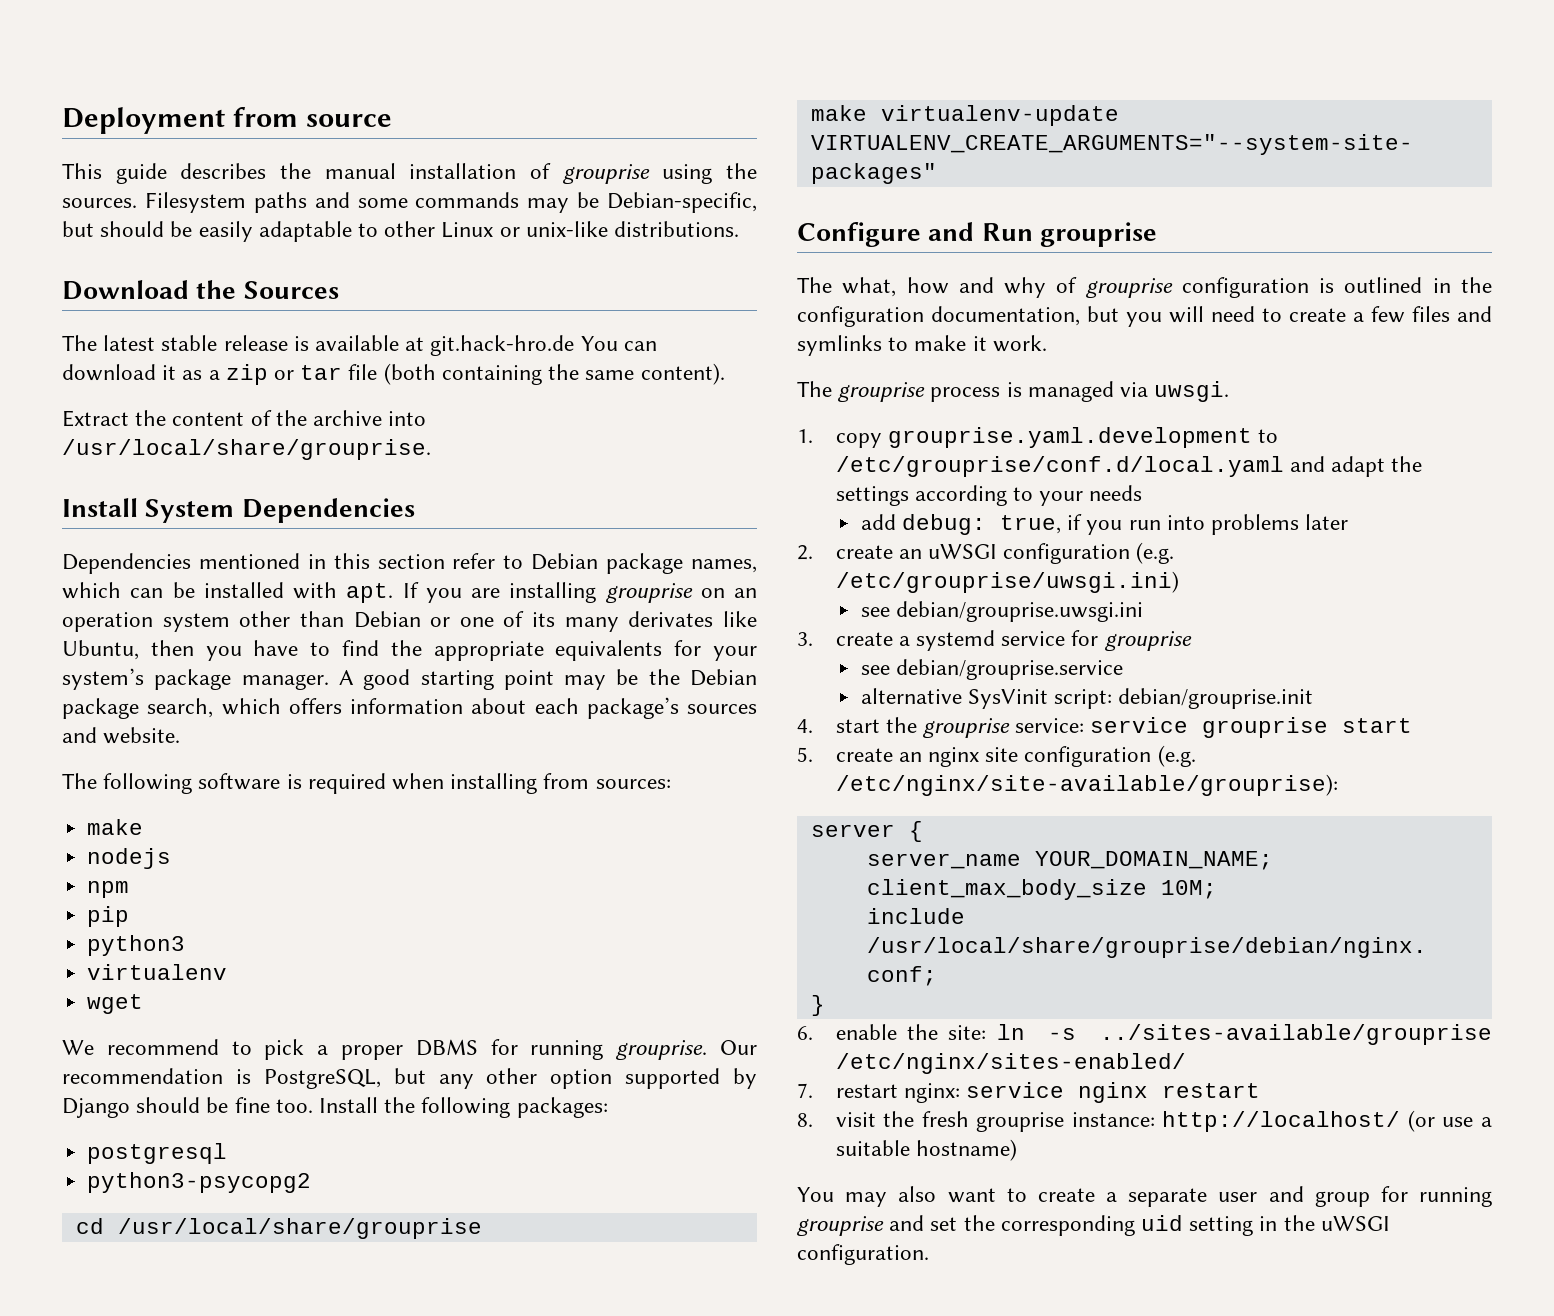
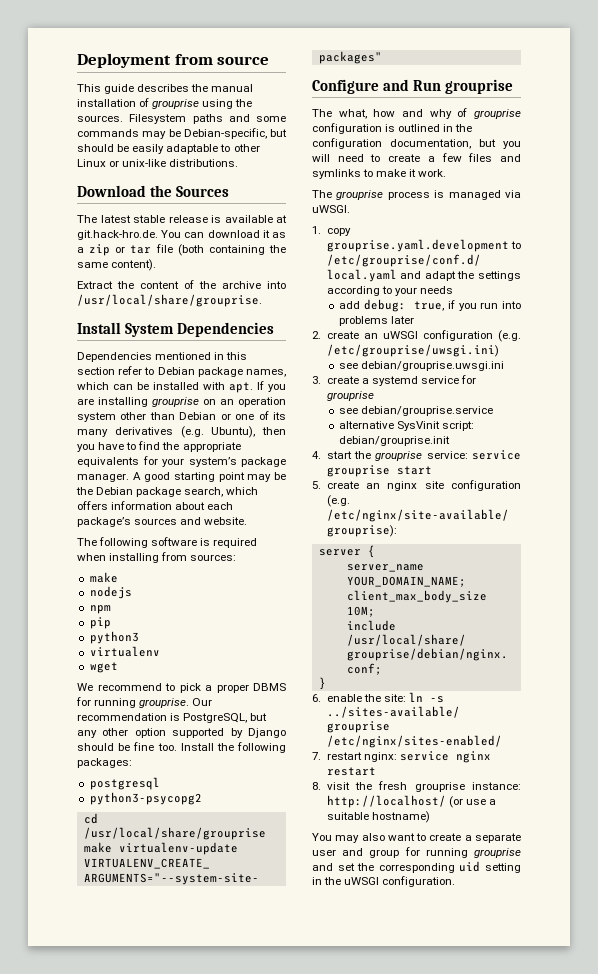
- The latest stable release is available at git.hack-hro.de You can download it as a zip or tar file (both containing the same content).
+ The latest stable release is available at git.hack-hro.de. You can download it as a zip or tar file (both containing the same content).
- If you are installing grouprise on an operation system other than Debian or one of its many derivates like Ubuntu, then you have to find the appropriate equivalents for your system’s package manager.
+ If you are installing grouprise on an operation system other than Debian or one of its many derivatives (e.g. Ubuntu), then you have to find the appropriate equivalents for your system’s package manager.
- The grouprise process is managed via uwsgi.
+ The grouprise process is managed via uWSGI.

